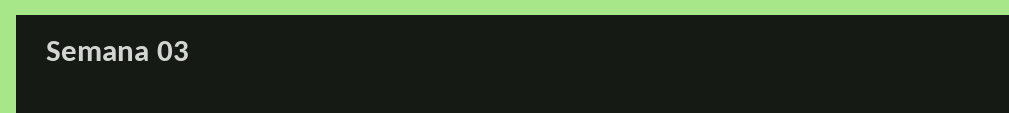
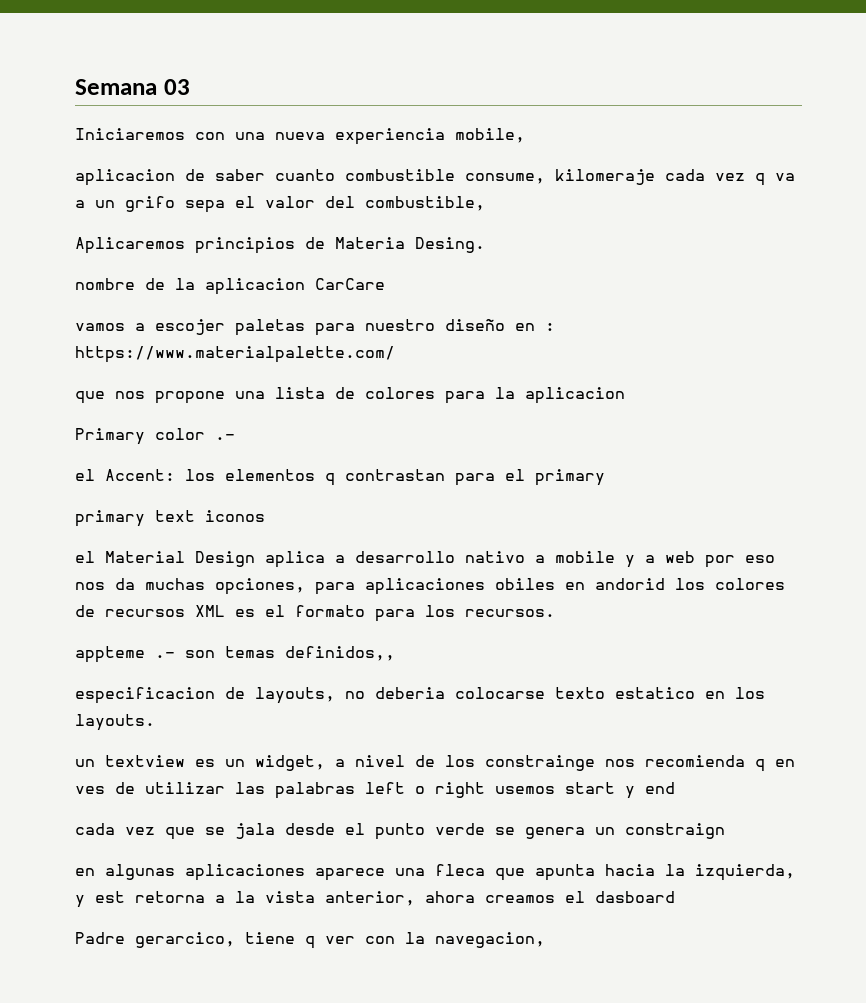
+ Iniciaremos con una nueva experiencia mobile,
+ aplicacion de saber cuanto combustible consume, kilomeraje cada vez q va a un grifo sepa el valor del combustible,
+ Aplicaremos principios de Materia Desing.
+ nombre de la aplicacion CarCare
+ vamos a escojer paletas para nuestro diseño en : https://www.materialpalette.com/
+ que nos propone una lista de colores para la aplicacion
+ Primary color .-
+ el Accent: los elementos q contrastan para el primary
+ primary text iconos
+ el Material Design aplica a desarrollo nativo a mobile y a web por eso nos da muchas opciones, para aplicaciones obiles en andorid los colores de recursos XML es el formato para los recursos.
+ appteme .- son temas definidos,,
+ especificacion de layouts, no deberia colocarse texto estatico en los layouts.
+ un textview es un widget, a nivel de los constrainge nos recomienda q en ves de utilizar las palabras left o right usemos start y end
+ cada vez que se jala desde el punto verde se genera un constraign
+ en algunas aplicaciones aparece una fleca que apunta hacia la izquierda, y est retorna a la vista anterior, ahora creamos el dasboard
+ Padre gerarcico, tiene q ver con la navegacion,

